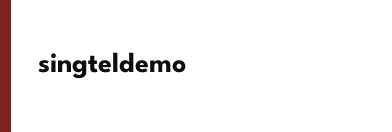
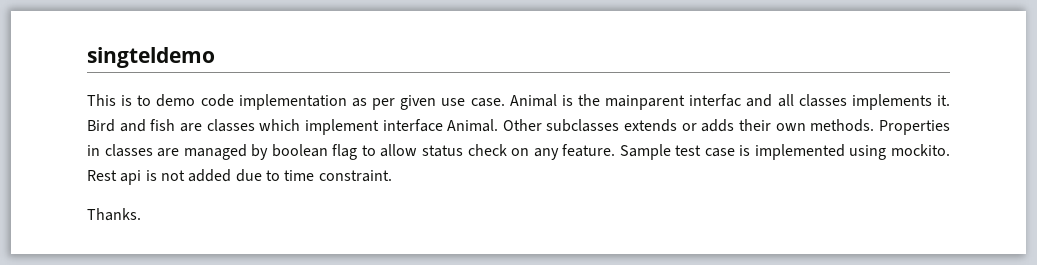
+ This is to demo code implementation as per given use case. Animal is the mainparent interfac and all classes implements it. Bird and fish are classes which implement interface Animal. Other subclasses extends or adds their own methods. Properties in classes are managed by boolean flag to allow status check on any feature. Sample test case is implemented using mockito. Rest api is not added due to time constraint.
+ Thanks.

